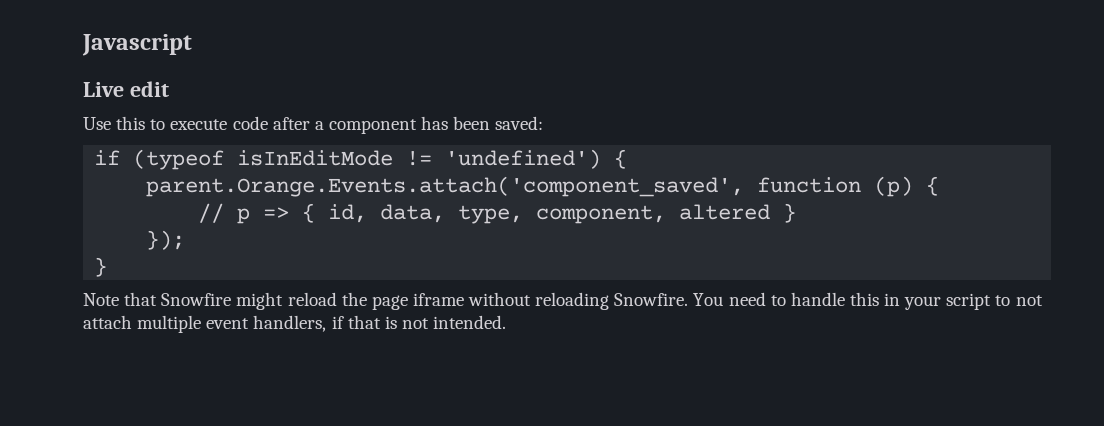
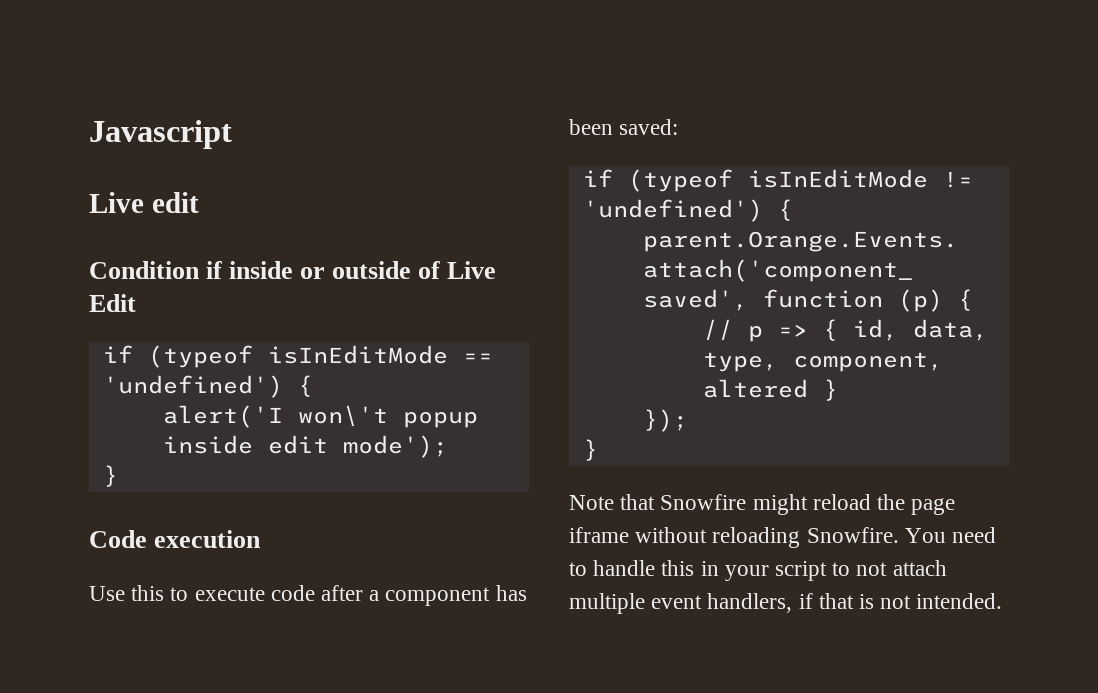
+ Condition if inside or outside of Live Edit
+ if (typeof isInEditMode == 'undefined') {
+ alert('I won\'t popup inside edit mode');
+ }
+ Code execution

